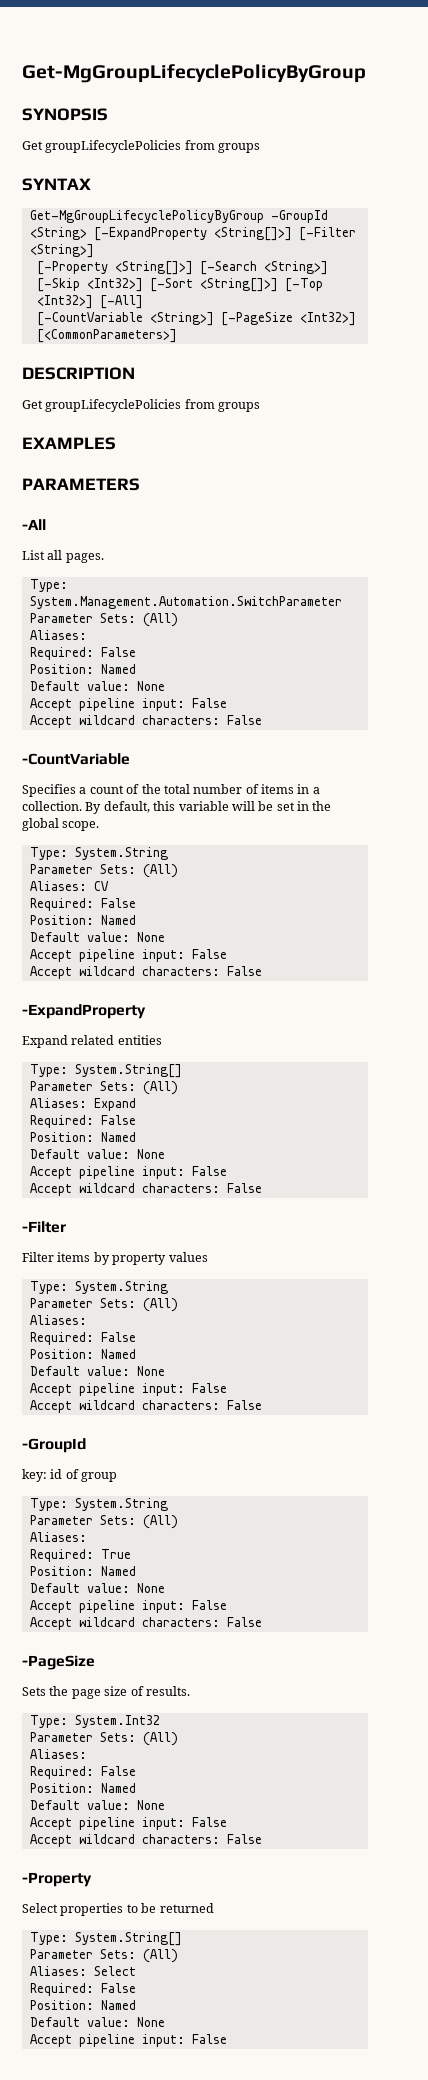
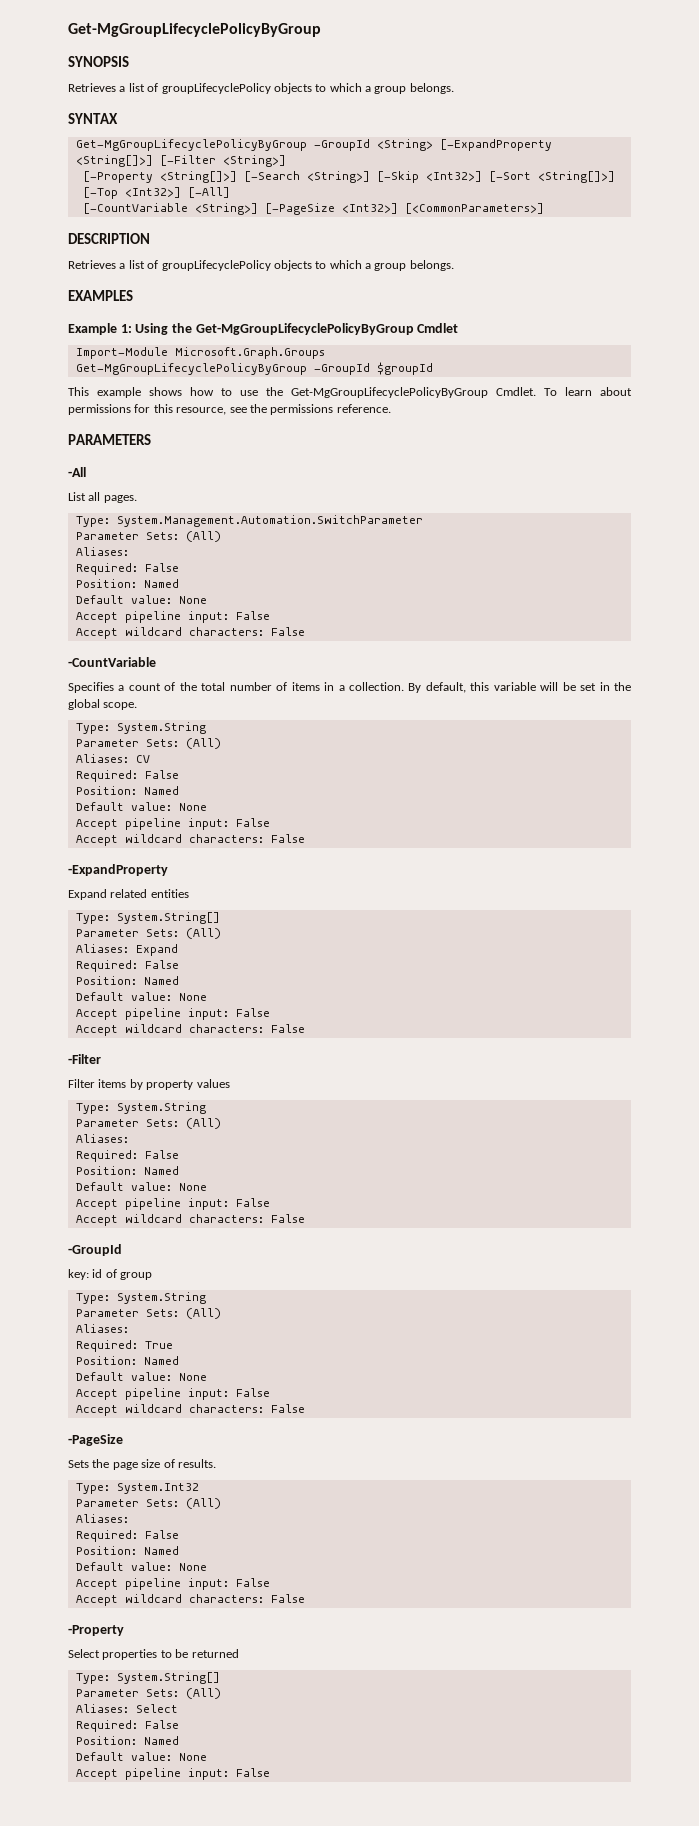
  SYNOPSIS
- Get groupLifecyclePolicies from groups
+ Retrieves a list of groupLifecyclePolicy objects to which a group belongs.
  DESCRIPTION
- Get groupLifecyclePolicies from groups
+ Retrieves a list of groupLifecyclePolicy objects to which a group belongs.
  EXAMPLES
+ Example 1: Using the Get-MgGroupLifecyclePolicyByGroup Cmdlet
+ Import-Module Microsoft.Graph.Groups
+ Get-MgGroupLifecyclePolicyByGroup -GroupId $groupId
+ This example shows how to use the Get-MgGroupLifecyclePolicyByGroup Cmdlet. To learn about permissions for this resource, see the permissions reference.

